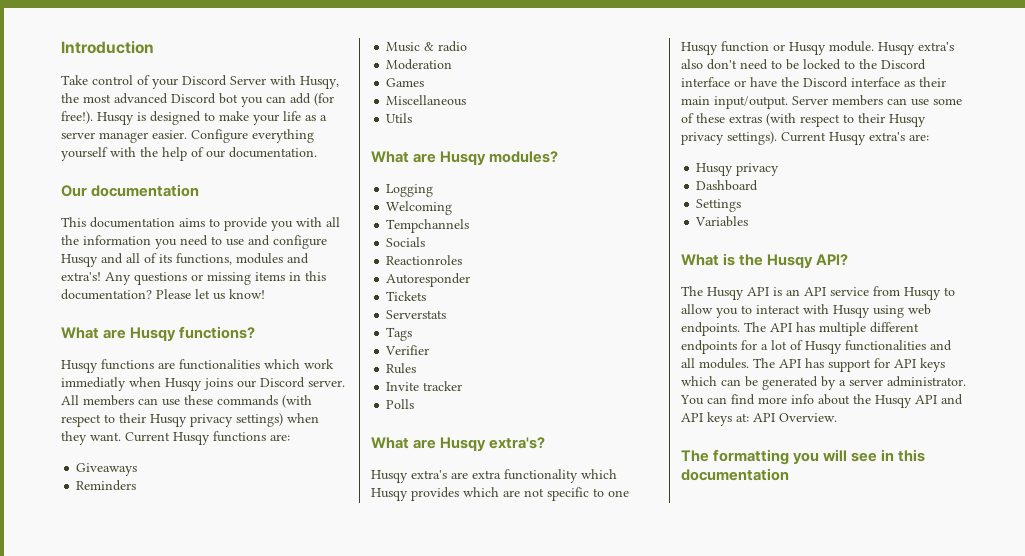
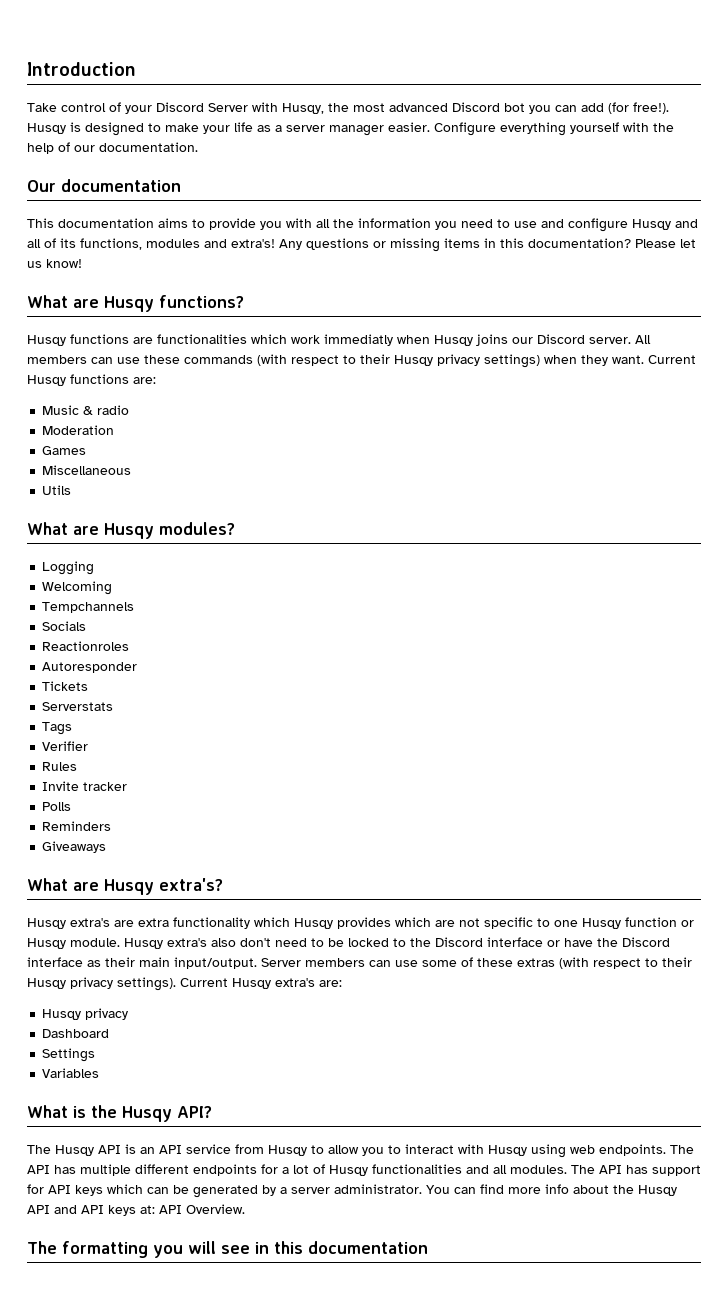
- Giveaways
- Reminders
+ Reminders
+ Giveaways

